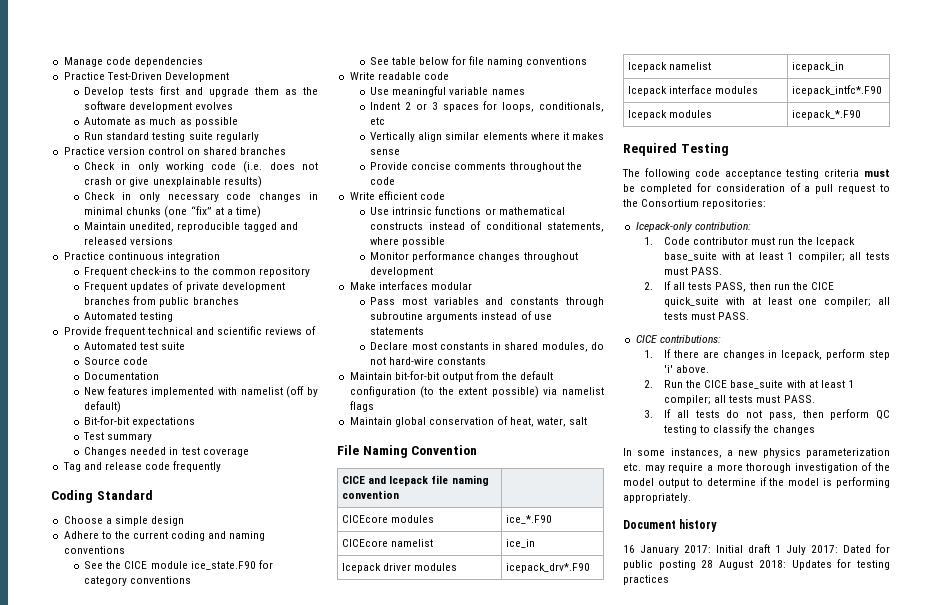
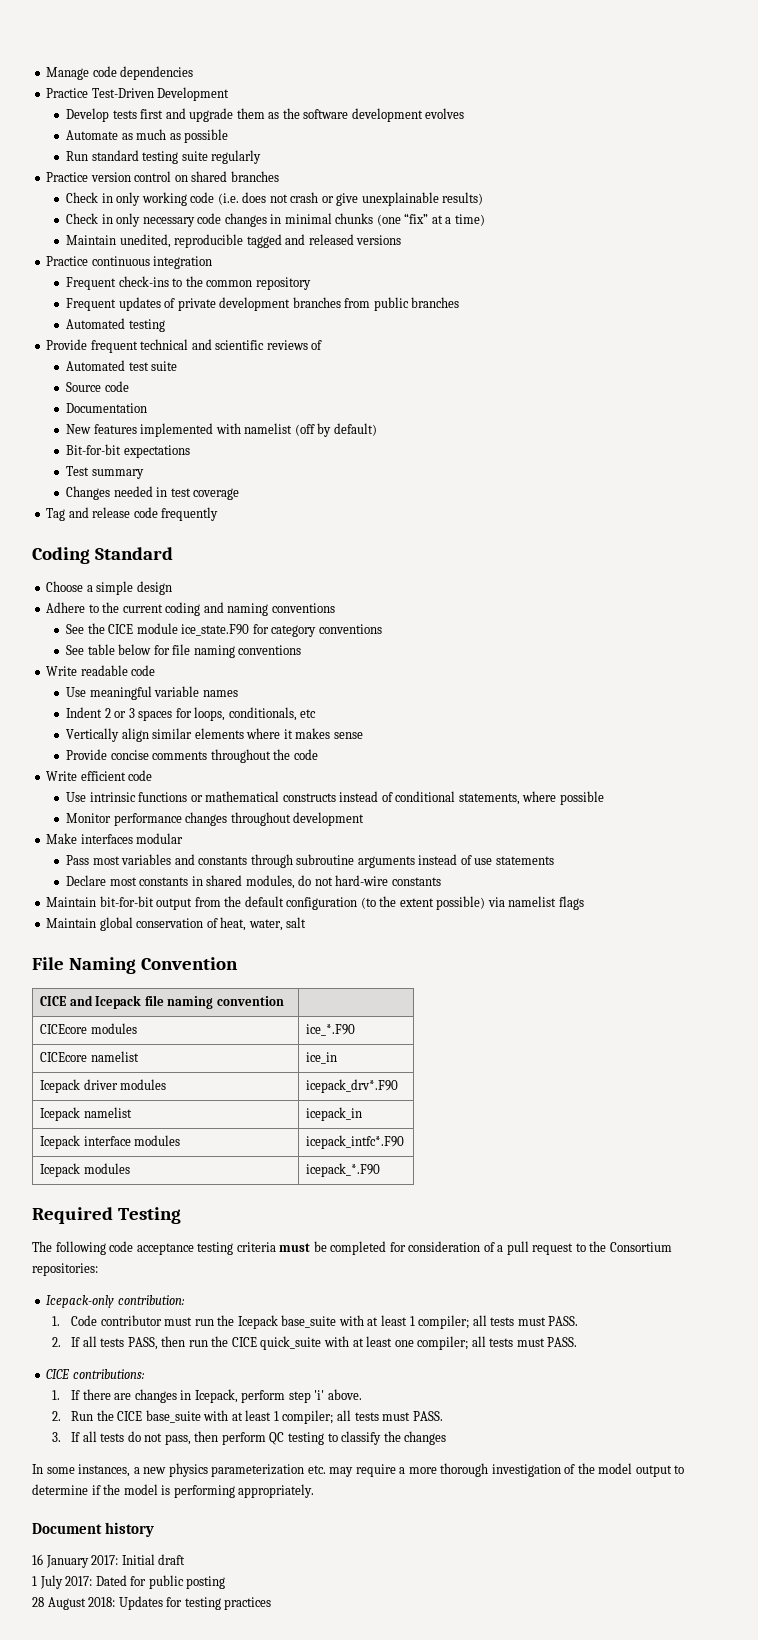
- 16 January 2017: Initial draft 1 July 2017: Dated for public posting 28 August 2018: Updates for testing practices
+ 16 January 2017: Initial draft
+ 1 July 2017: Dated for public posting
+ 28 August 2018: Updates for testing practices

